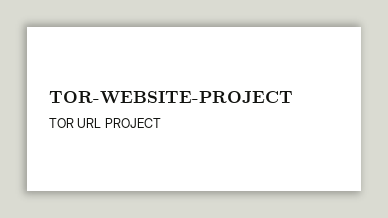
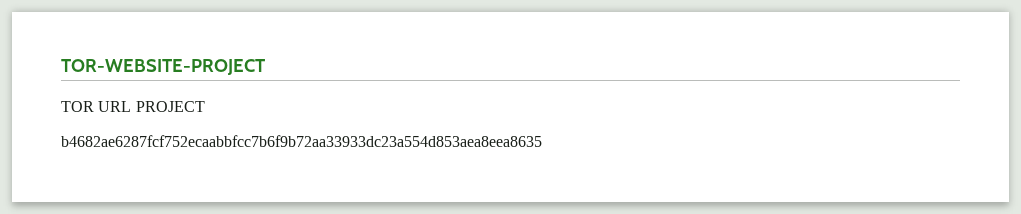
+ b4682ae6287fcf752ecaabbfcc7b6f9b72aa33933dc23a554d853aea8eea8635

